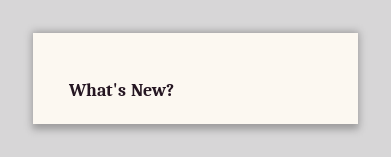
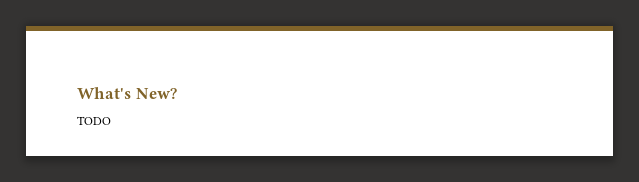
+ TODO

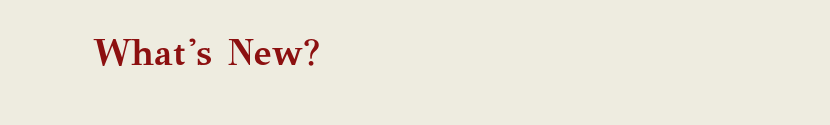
- TODO

